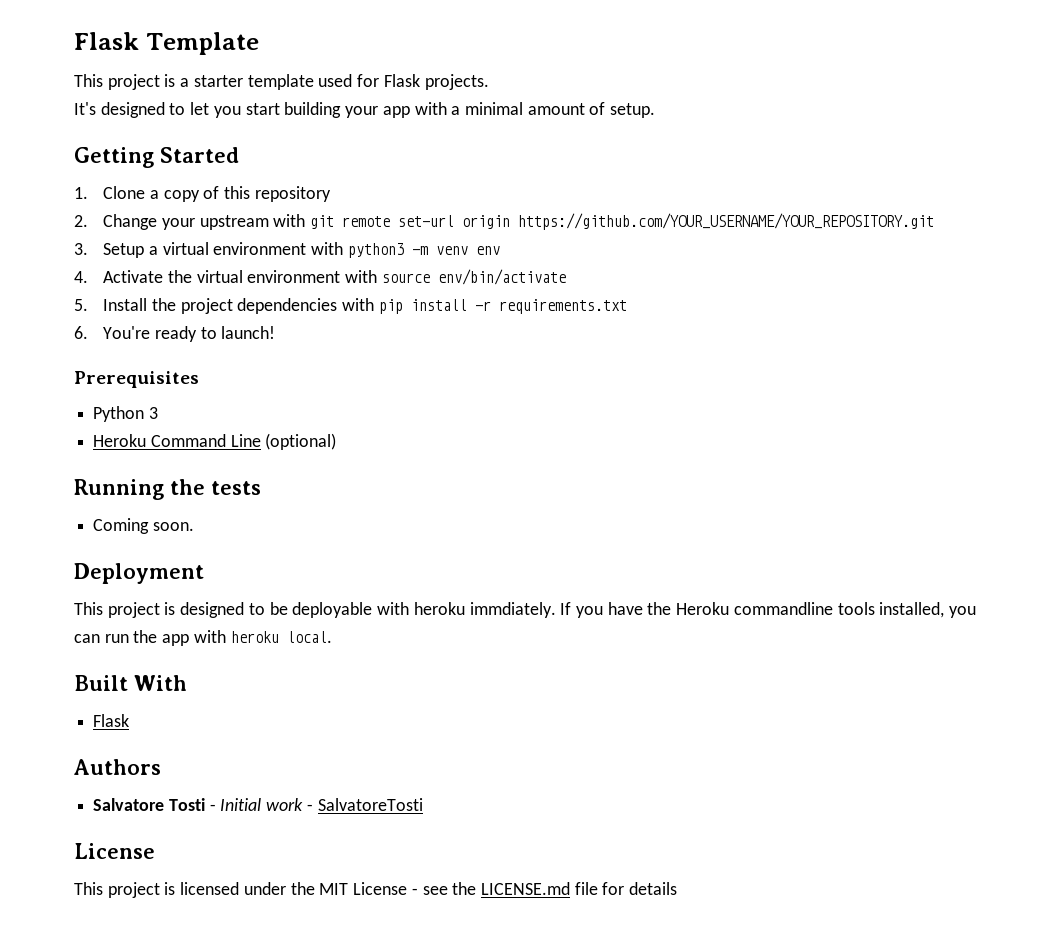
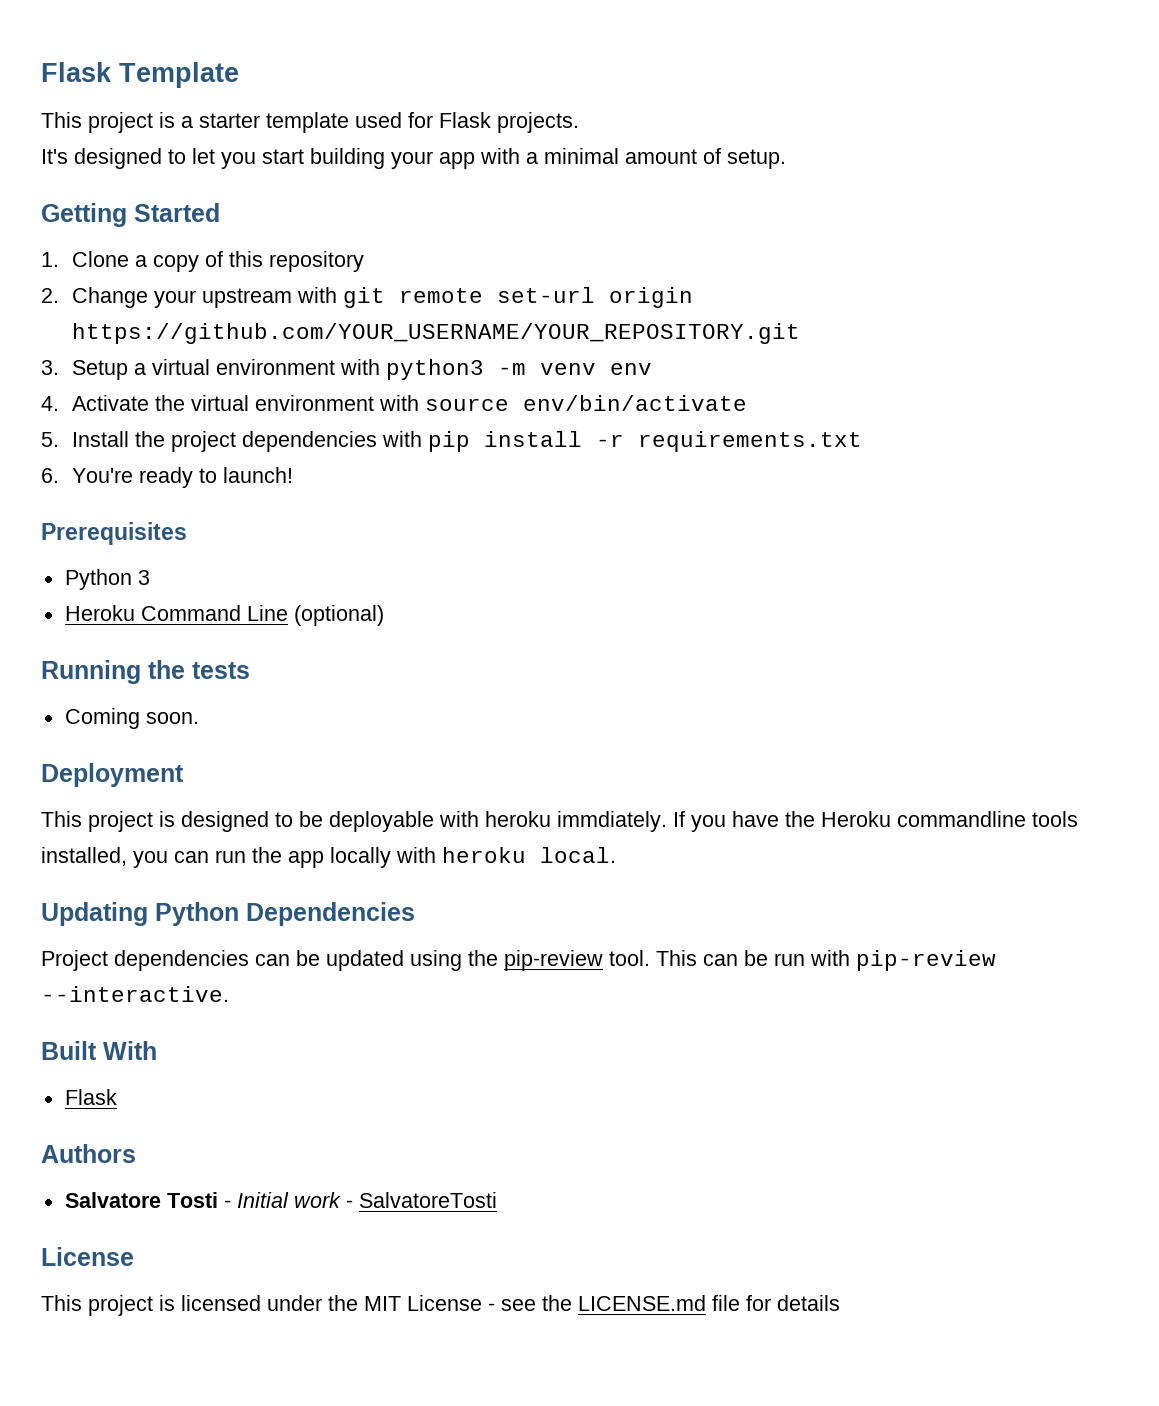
- If you have the Heroku commandline tools installed, you can run the app with heroku local.
+ If you have the Heroku commandline tools installed, you can run the app locally with heroku local.
+ Updating Python Dependencies
+ Project dependencies can be updated using the pip-review tool. This can be run with pip-review --interactive.

